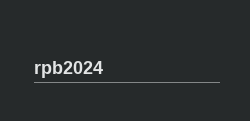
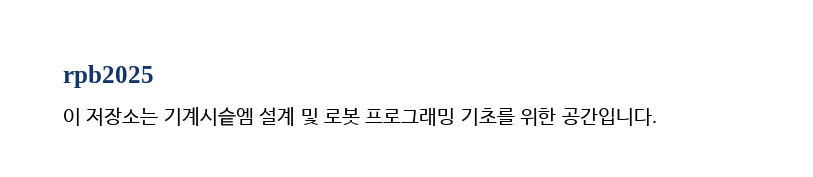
- rpb2024
+ rpb2025
+ 이 저장소는 기계시슽엠 설계 및 로봇 프로그래밍 기초를 위한 공간입니다.

